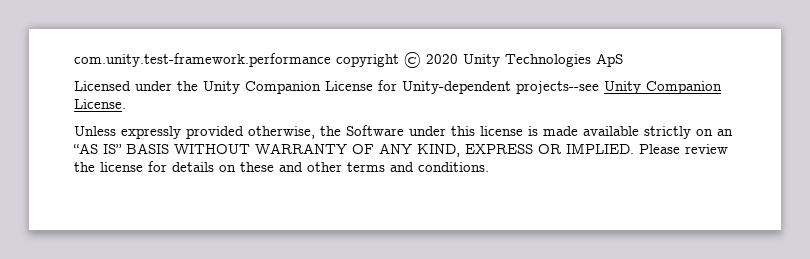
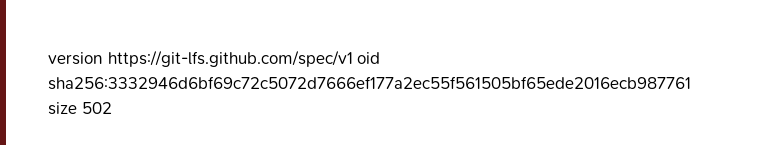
- com.unity.test-framework.performance copyright © 2020 Unity Technologies ApS
- Licensed under the Unity Companion License for Unity-dependent projects--see Unity Companion License.
- Unless expressly provided otherwise, the Software under this license is made available strictly on an “AS IS” BASIS WITHOUT WARRANTY OF ANY KIND, EXPRESS OR IMPLIED. Please review the license for details on these and other terms and conditions.
+ version https://git-lfs.github.com/spec/v1 oid sha256:3332946d6bf69c72c5072d7666ef177a2ec55f561505bf65ede2016ecb987761 size 502

